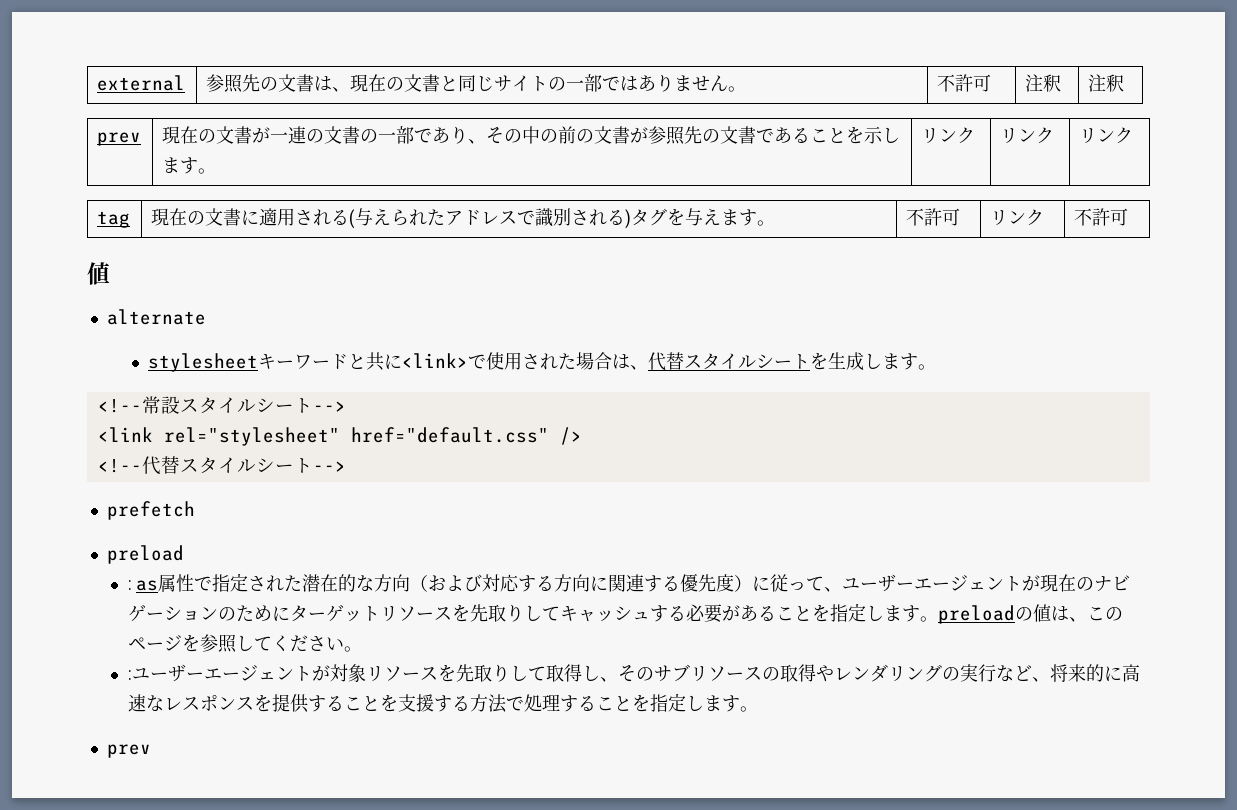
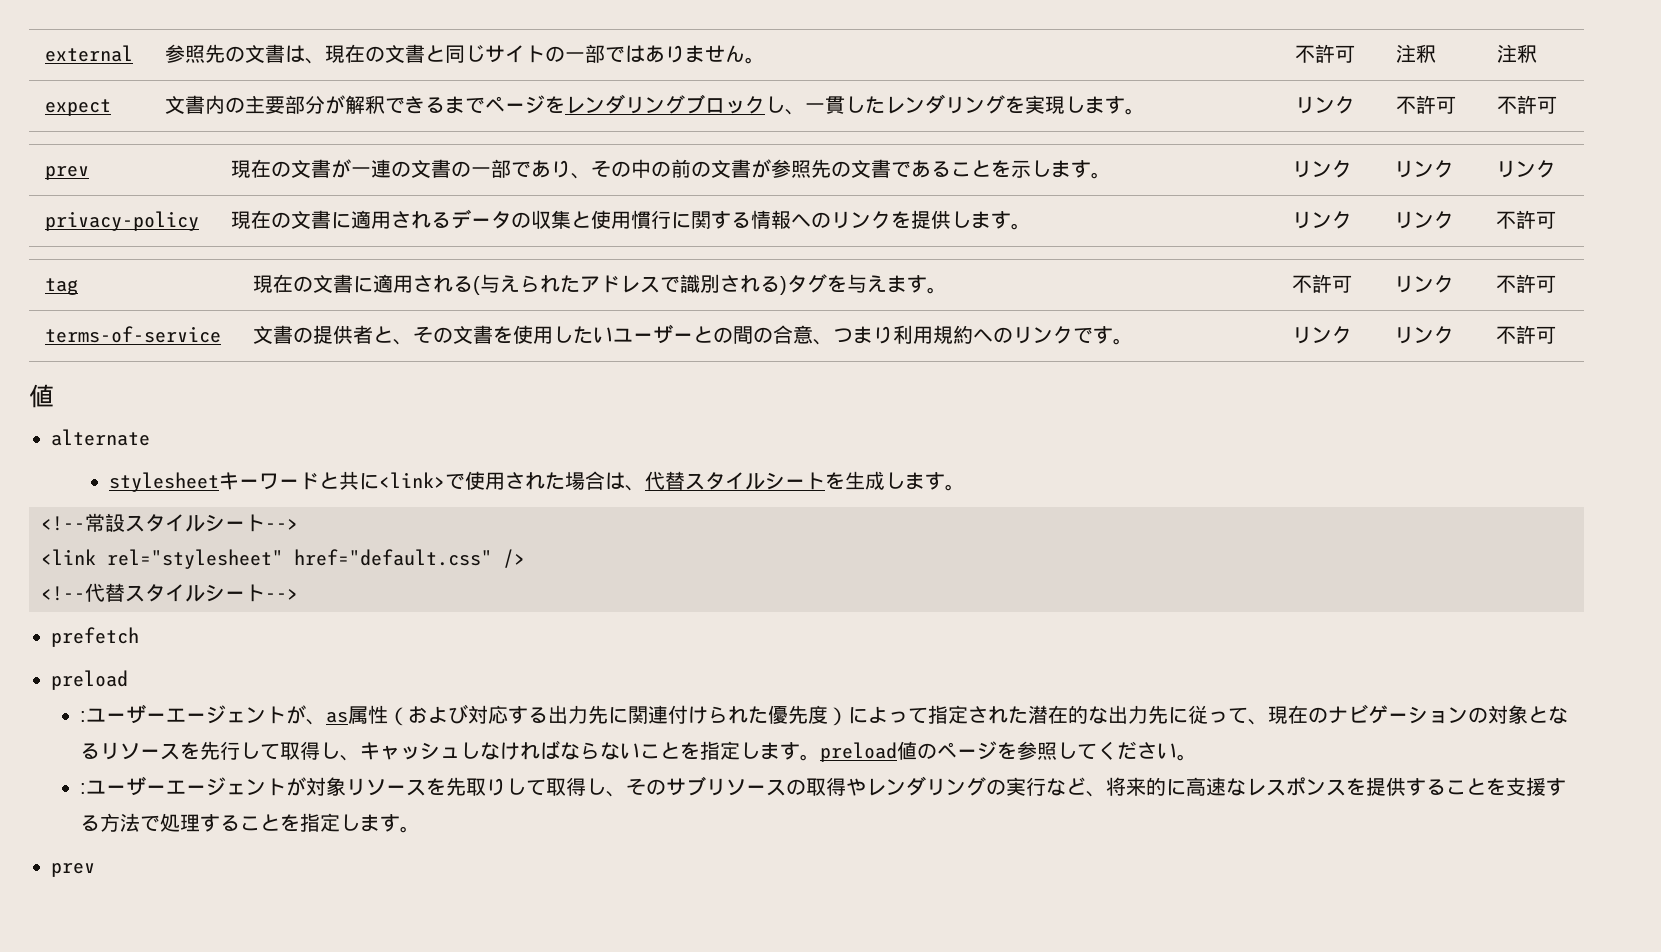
+ expect | 文書内の主要部分が解釈できるまでページをレンダリングブロックし、一貫したレンダリングを実現します。 | リンク | 不許可 | 不許可
+ privacy-policy | 現在の文書に適用されるデータの収集と使用慣行に関する情報へのリンクを提供します。 | リンク | リンク | 不許可
+ terms-of-service | 文書の提供者と、その文書を使用したいユーザーとの間の合意、つまり利用規約へのリンクです。 | リンク | リンク | 不許可
- : as属性で指定された潜在的な方向（および対応する方向に関連する優先度）に従って、ユーザーエージェントが現在のナビゲーションのためにターゲットリソースを先取りしてキャッシュする必要があることを指定します。preloadの値は、このページを参照してください。
+ :ユーザーエージェントが、as属性（および対応する出力先に関連付けられた優先度）によって指定された潜在的な出力先に従って、現在のナビゲーションの対象となるリソースを先行して取得し、キャッシュしなければならないことを指定します。preload値のページを参照してください。

